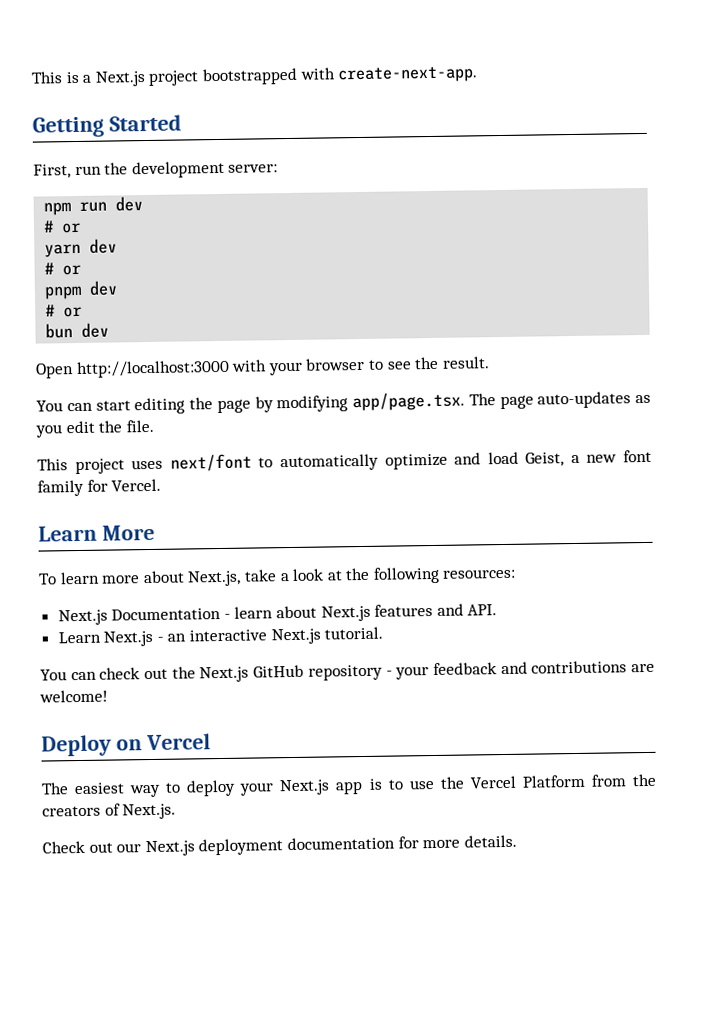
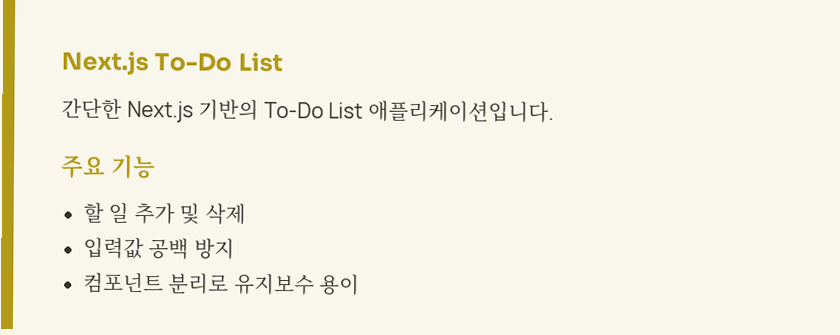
- This is a Next.js project bootstrapped with create-next-app.
- Getting Started
- First, run the development server:
- npm run dev
- # or
- yarn dev
- # or
- pnpm dev
- # or
- bun dev
- Open http://localhost:3000 with your browser to see the result.
- You can start editing the page by modifying app/page.tsx. The page auto-updates as you edit the file.
- This project uses next/font to automatically optimize and load Geist, a new font family for Vercel.
- Learn More
- To learn more about Next.js, take a look at the following resources:
- Next.js Documentation - learn about Next.js features and API.
- Learn Next.js - an interactive Next.js tutorial.
- You can check out the Next.js GitHub repository - your feedback and contributions are welcome!
- Deploy on Vercel
- The easiest way to deploy your Next.js app is to use the Vercel Platform from the creators of Next.js.
- Check out our Next.js deployment documentation for more details.
+ Next.js To-Do List
+ 간단한 Next.js 기반의 To-Do List 애플리케이션입니다.
+ 주요 기능
+ 할 일 추가 및 삭제
+ 입력값 공백 방지
+ 컴포넌트 분리로 유지보수 용이

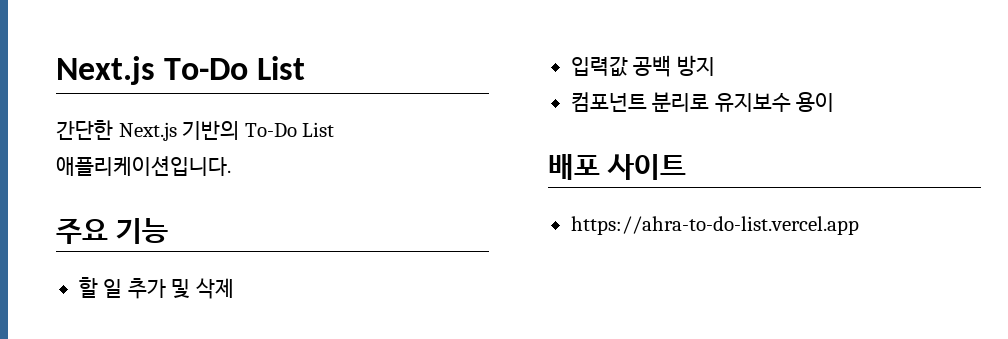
+ 배포 사이트
+ https://ahra-to-do-list.vercel.app

